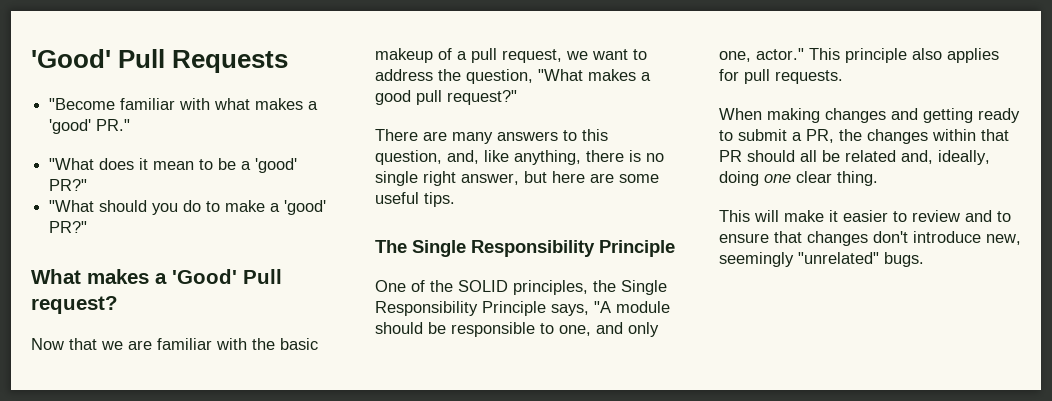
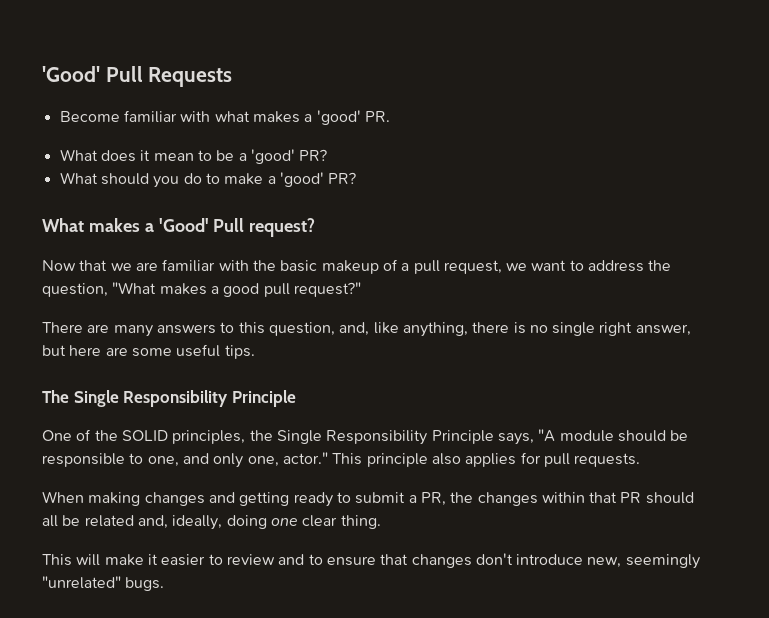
- "Become familiar with what makes a 'good' PR."
- "What does it mean to be a 'good' PR?"
- "What should you do to make a 'good' PR?"
+ Become familiar with what makes a 'good' PR.
+ What does it mean to be a 'good' PR?
+ What should you do to make a 'good' PR?

